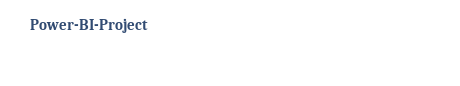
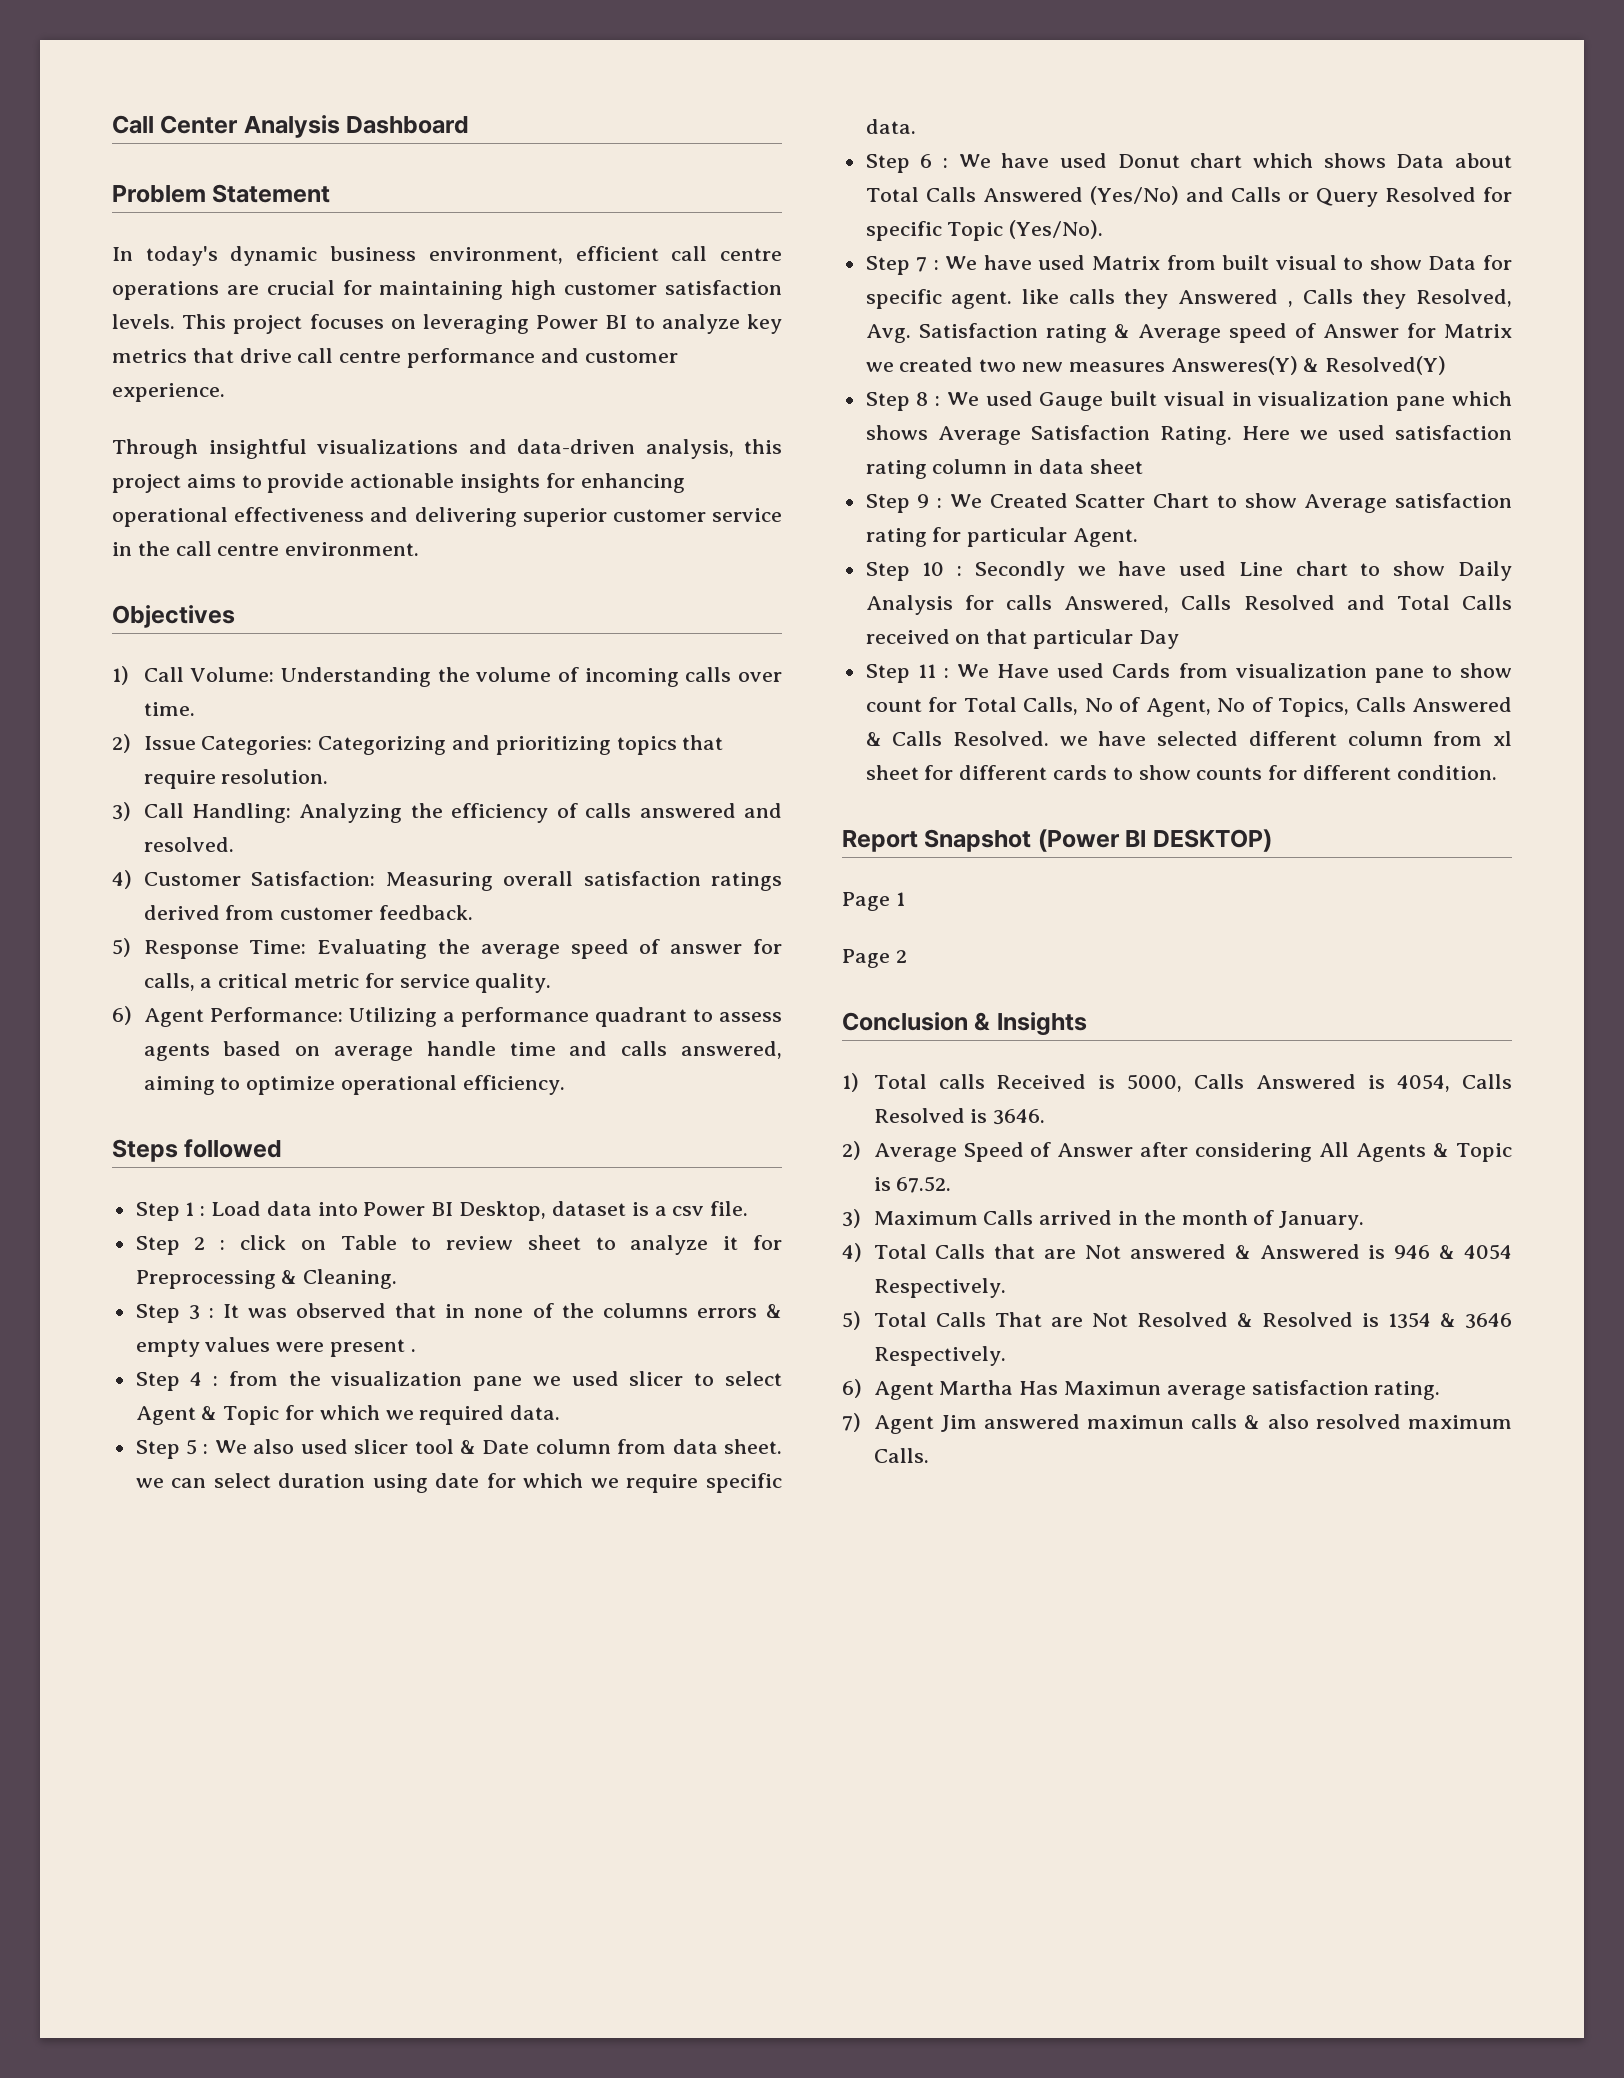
- Power-BI-Project
+ Call Center Analysis Dashboard
+ Problem Statement
+ In today's dynamic business environment, efficient call centre operations are crucial for maintaining high customer satisfaction levels. This project focuses on leveraging Power BI to analyze key metrics that drive call centre performance and customer experience.
+ Through insightful visualizations and data-driven analysis, this project aims to provide actionable insights for enhancing operational effectiveness and delivering superior customer service in the call centre environment.
+ Objectives
+ 1) Call Volume: Understanding the volume of incoming calls over time.
+ 2) Issue Categories: Categorizing and prioritizing topics that require resolution.
+ 3) Call Handling: Analyzing the efficiency of calls answered and resolved.
+ 4) Customer Satisfaction: Measuring overall satisfaction ratings derived from customer feedback.
+ 5) Response Time: Evaluating the average speed of answer for calls, a critical metric for service quality.
+ 6) Agent Performance: Utilizing a performance quadrant to assess agents based on average handle time and calls answered, aiming to optimize operational efficiency.
+ Steps followed
+ Step 1 : Load data into Power BI Desktop, dataset is a csv file.
+ Step 2 : click on Table to review sheet to analyze it for Preprocessing & Cleaning.
+ Step 3 : It was observed that in none of the columns errors & empty values were present .
+ Step 4 : from the visualization pane we used slicer to select Agent & Topic for which we required data.
+ Step 5 : We also used slicer tool & Date column from data sheet. we can select duration using date for which we require specific data.
+ Step 6 : We have used Donut chart which shows Data about Total Calls Answered (Yes/No) and Calls or Query Resolved for specific Topic (Yes/No).
+ Step 7 : We have used Matrix from built visual to show Data for specific agent. like calls they Answered , Calls they Resolved, Avg. Satisfaction rating & Average speed of Answer for Matrix we created two new measures Answeres(Y) & Resolved(Y)
+ Step 8 : We used Gauge built visual in visualization pane which shows Average Satisfaction Rating. Here we used satisfaction rating column in data sheet
+ Step 9 : We Created Scatter Chart to show Average satisfaction rating for particular Agent.
+ Step 10 : Secondly we have used Line chart to show Daily Analysis for calls Answered, Calls Resolved and Total Calls received on that particular Day
+ Step 11 : We Have used Cards from visualization pane to show count for Total Calls, No of Agent, No of Topics, Calls Answered & Calls Resolved. we have selected different column from xl sheet for different cards to show counts for different condition.
+ Report Snapshot (Power BI DESKTOP)
+ Page 1
+ Page 2
+ Conclusion & Insights
+ 1) Total calls Received is 5000, Calls Answered is 4054, Calls Resolved is 3646.
+ 2) Average Speed of Answer after considering All Agents & Topic is 67.52.
+ 3) Maximum Calls arrived in the month of January.
+ 4) Total Calls that are Not answered & Answered is 946 & 4054 Respectively.
+ 5) Total Calls That are Not Resolved & Resolved is 1354 & 3646 Respectively.
+ 6) Agent Martha Has Maximun average satisfaction rating.
+ 7) Agent Jim answered maximun calls & also resolved maximum Calls.

